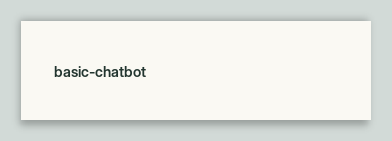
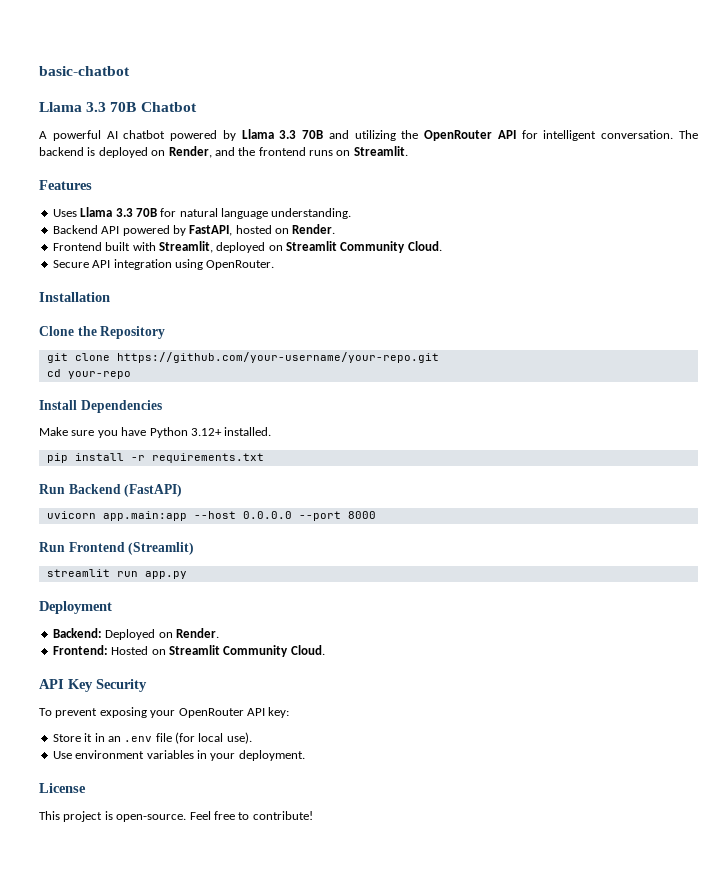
+ Llama 3.3 70B Chatbot
+ A powerful AI chatbot powered by Llama 3.3 70B and utilizing the OpenRouter API for intelligent conversation. The backend is deployed on Render, and the frontend runs on Streamlit.
+ Features
+ Uses Llama 3.3 70B for natural language understanding.
+ Backend API powered by FastAPI, hosted on Render.
+ Frontend built with Streamlit, deployed on Streamlit Community Cloud.
+ Secure API integration using OpenRouter.
+ Installation
+ Clone the Repository
+ git clone https://github.com/your-username/your-repo.git
+ cd your-repo
+ Install Dependencies
+ Make sure you have Python 3.12+ installed.
+ pip install -r requirements.txt
+ Run Backend (FastAPI)
+ uvicorn app.main:app --host 0.0.0.0 --port 8000
+ Run Frontend (Streamlit)
+ streamlit run app.py
+ Deployment
+ Backend: Deployed on Render.
+ Frontend: Hosted on Streamlit Community Cloud.
+ API Key Security
+ To prevent exposing your OpenRouter API key:
+ Store it in an .env file (for local use).
+ Use environment variables in your deployment.
+ License
+ This project is open-source. Feel free to contribute!

